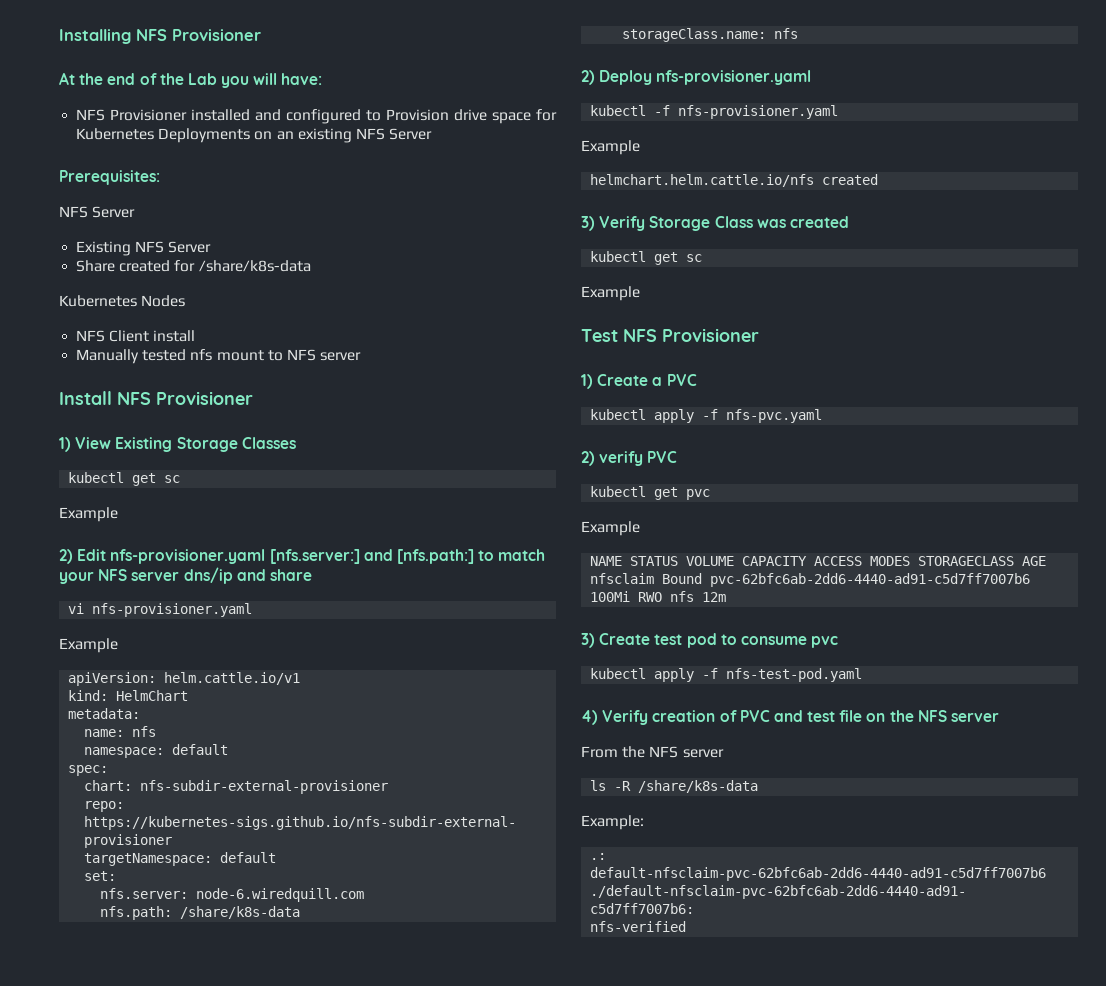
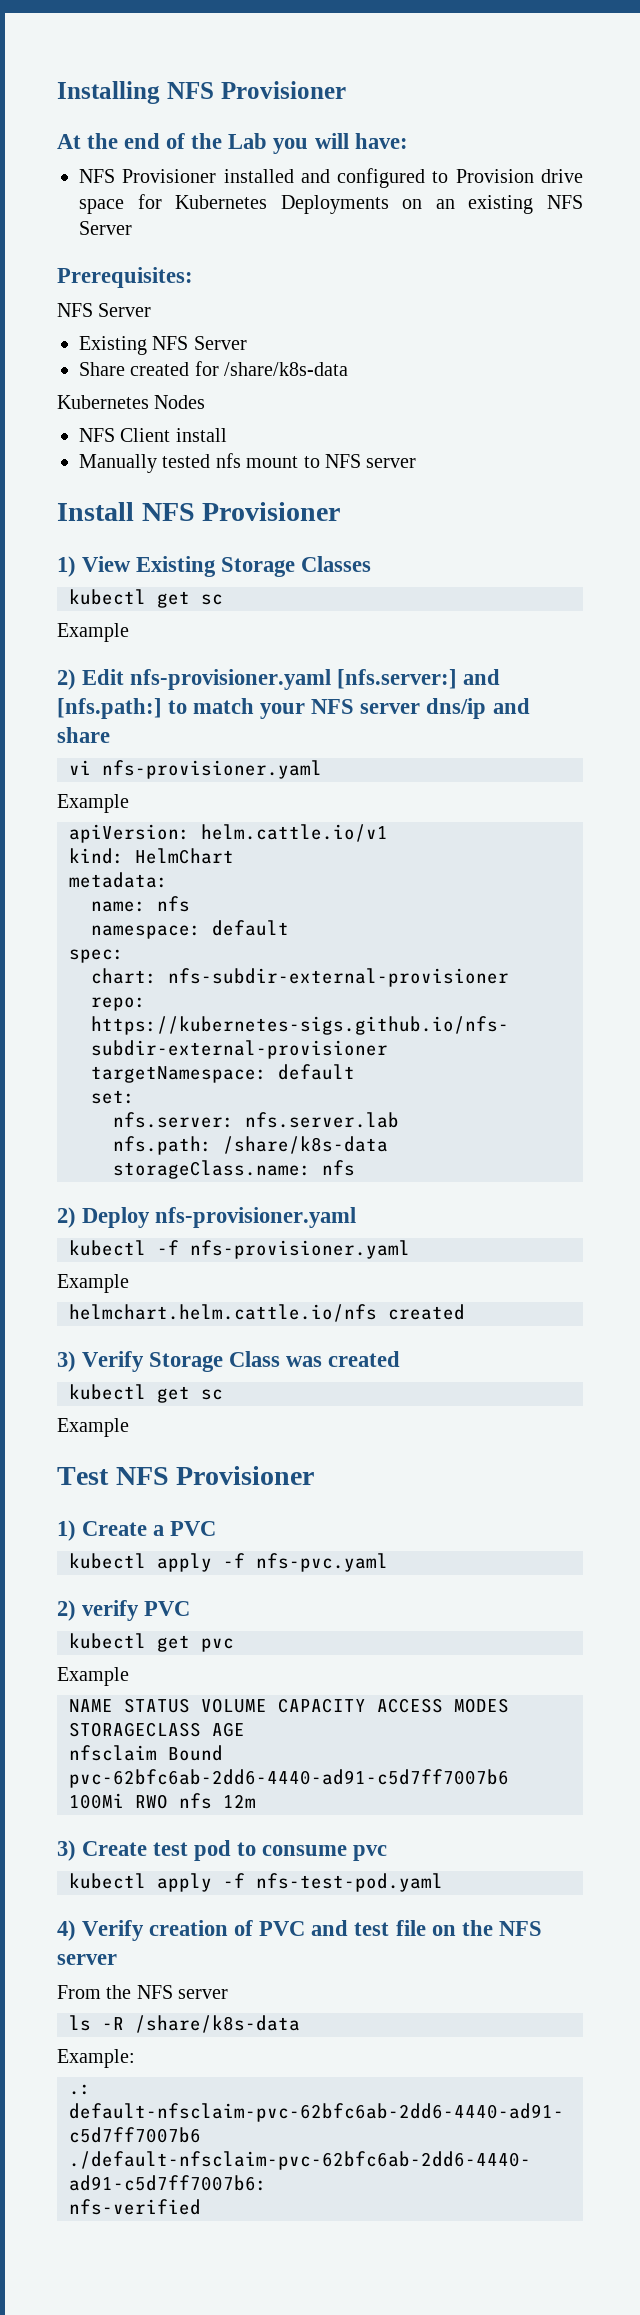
- nfs.server: node-6.wiredquill.com
+ nfs.server: nfs.server.lab

